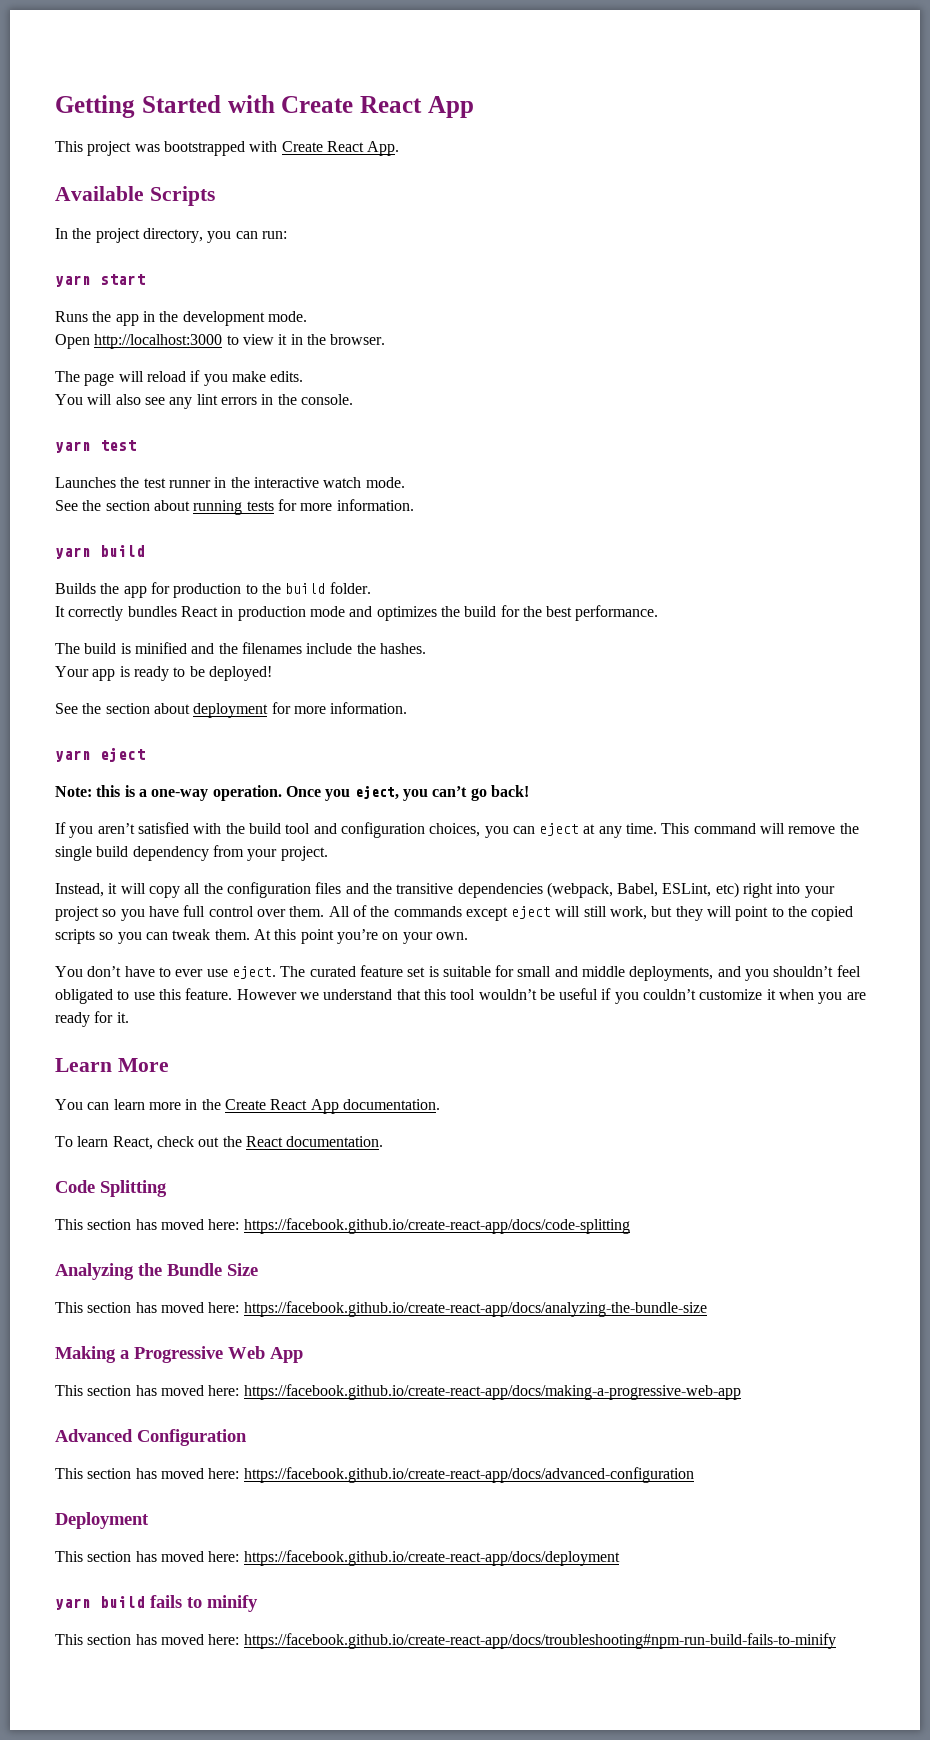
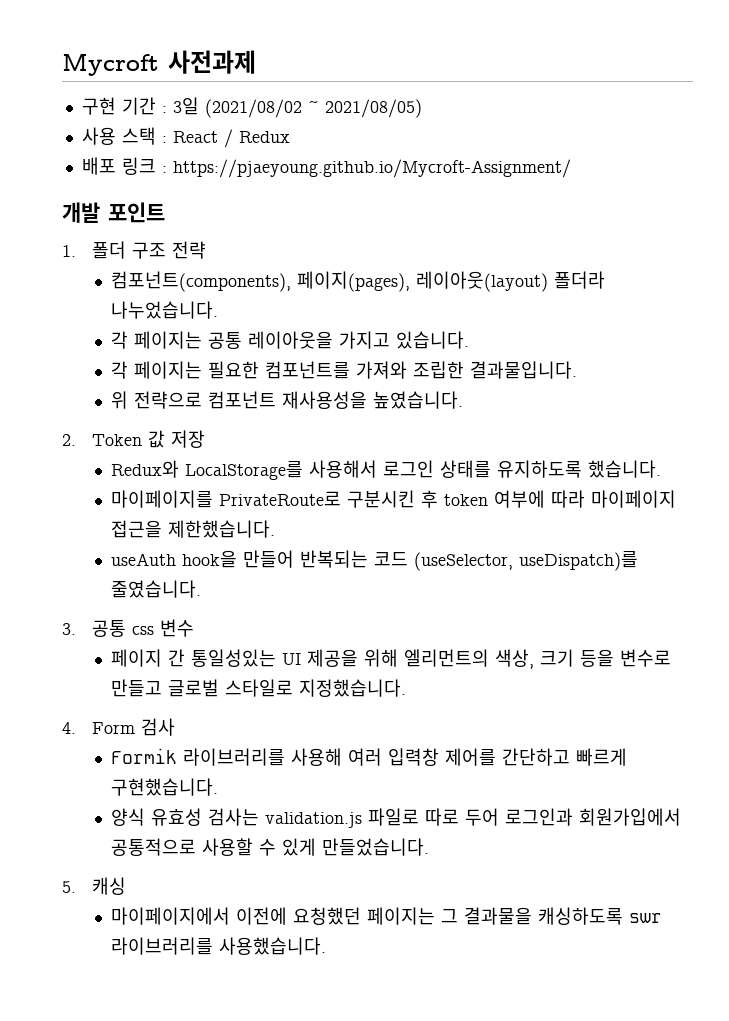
- Getting Started with Create React App
- This project was bootstrapped with Create React App.
- Available Scripts
- In the project directory, you can run:
- yarn start
- Runs the app in the development mode.
- Open http://localhost:3000 to view it in the browser.
- The page will reload if you make edits.
- You will also see any lint errors in the console.
- yarn test
- Launches the test runner in the interactive watch mode.
- See the section about running tests for more information.
- yarn build
- Builds the app for production to the build folder.
- It correctly bundles React in production mode and optimizes the build for the best performance.
- The build is minified and the filenames include the hashes.
- Your app is ready to be deployed!
- See the section about deployment for more information.
- yarn eject
- Note: this is a one-way operation. Once you eject, you can’t go back!
- If you aren’t satisfied with the build tool and configuration choices, you can eject at any time. This command will remove the single build dependency from your project.
- Instead, it will copy all the configuration files and the transitive dependencies (webpack, Babel, ESLint, etc) right into your project so you have full control over them. All of the commands except eject will still work, but they will point to the copied scripts so you can tweak them. At this point you’re on your own.
- You don’t have to ever use eject. The curated feature set is suitable for small and middle deployments, and you shouldn’t feel obligated to use this feature. However we understand that this tool wouldn’t be useful if you couldn’t customize it when you are ready for it.
- Learn More
- You can learn more in the Create React App documentation.
- To learn React, check out the React documentation.
- Code Splitting
- This section has moved here: https://facebook.github.io/create-react-app/docs/code-splitting
- Analyzing the Bundle Size
- This section has moved here: https://facebook.github.io/create-react-app/docs/analyzing-the-bundle-size
- Making a Progressive Web App
- This section has moved here: https://facebook.github.io/create-react-app/docs/making-a-progressive-web-app
- Advanced Configuration
- This section has moved here: https://facebook.github.io/create-react-app/docs/advanced-configuration
- Deployment
- This section has moved here: https://facebook.github.io/create-react-app/docs/deployment
- yarn build fails to minify
- This section has moved here: https://facebook.github.io/create-react-app/docs/troubleshooting#npm-run-build-fails-to-minify
+ Mycroft 사전과제
+ 구현 기간 : 3일 (2021/08/02 ~ 2021/08/05)
+ 사용 스택 : React / Redux
+ 배포 링크 : https://pjaeyoung.github.io/Mycroft-Assignment/
+ 개발 포인트
+ 1. 폴더 구조 전략
+ 컴포넌트(components), 페이지(pages), 레이아웃(layout) 폴더라 나누었습니다.
+ 각 페이지는 공통 레이아웃을 가지고 있습니다.
+ 각 페이지는 필요한 컴포넌트를 가져와 조립한 결과물입니다.
+ 위 전략으로 컴포넌트 재사용성을 높였습니다.
+ 2. Token 값 저장
+ Redux와 LocalStorage를 사용해서 로그인 상태를 유지하도록 했습니다.
+ 마이페이지를 PrivateRoute로 구분시킨 후 token 여부에 따라 마이페이지 접근을 제한했습니다.
+ useAuth hook을 만들어 반복되는 코드 (useSelector, useDispatch)를 줄였습니다.
+ 3. 공통 css 변수
+ 페이지 간 통일성있는 UI 제공을 위해 엘리먼트의 색상, 크기 등을 변수로 만들고 글로벌 스타일로 지정했습니다.
+ 4. Form 검사
+ Formik 라이브러리를 사용해 여러 입력창 제어를 간단하고 빠르게 구현했습니다.
+ 양식 유효성 검사는 validation.js 파일로 따로 두어 로그인과 회원가입에서 공통적으로 사용할 수 있게 만들었습니다.
+ 5. 캐싱
+ 마이페이지에서 이전에 요청했던 페이지는 그 결과물을 캐싱하도록 swr 라이브러리를 사용했습니다.

